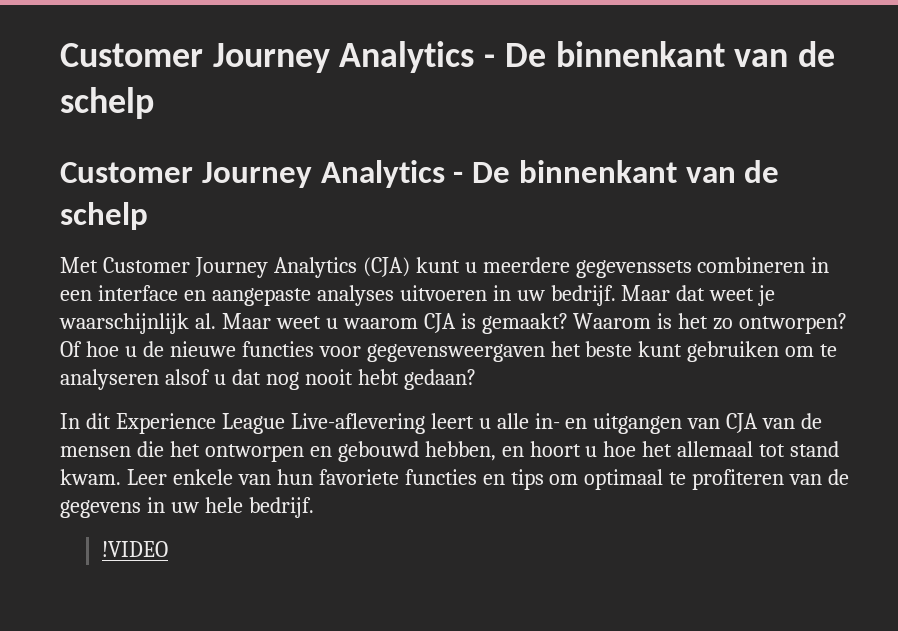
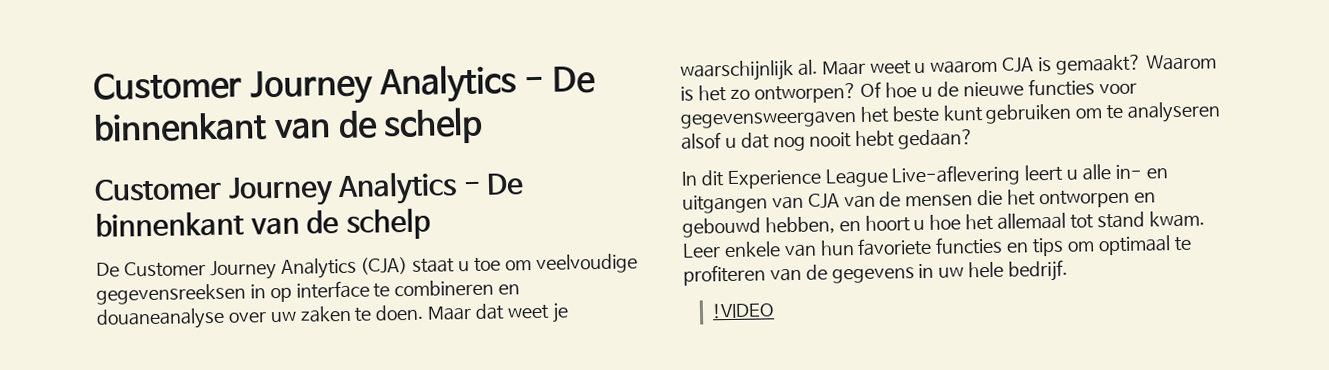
- Met Customer Journey Analytics (CJA) kunt u meerdere gegevenssets combineren in een interface en aangepaste analyses uitvoeren in uw bedrijf.
+ De Customer Journey Analytics (CJA) staat u toe om veelvoudige gegevensreeksen in op interface te combineren en douaneanalyse over uw zaken te doen.

